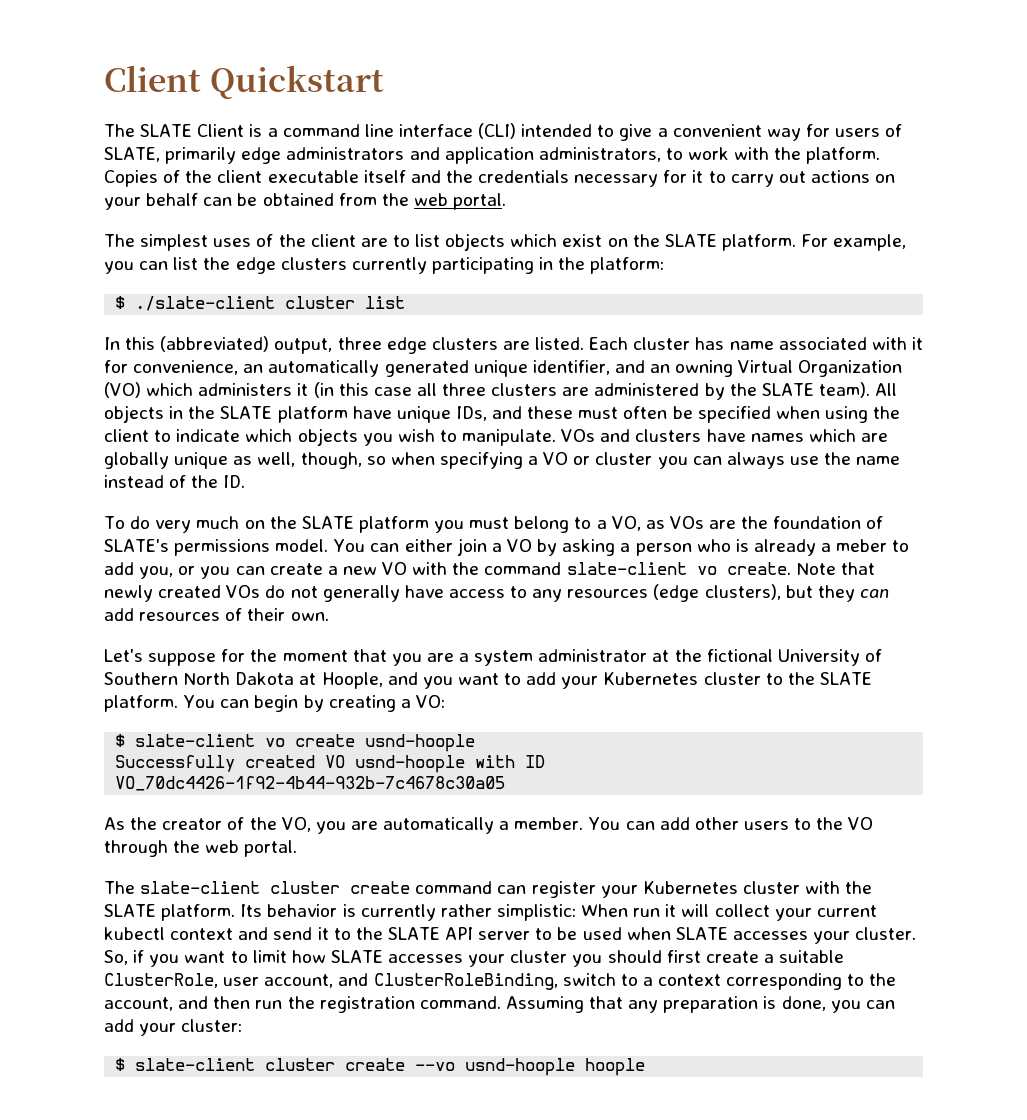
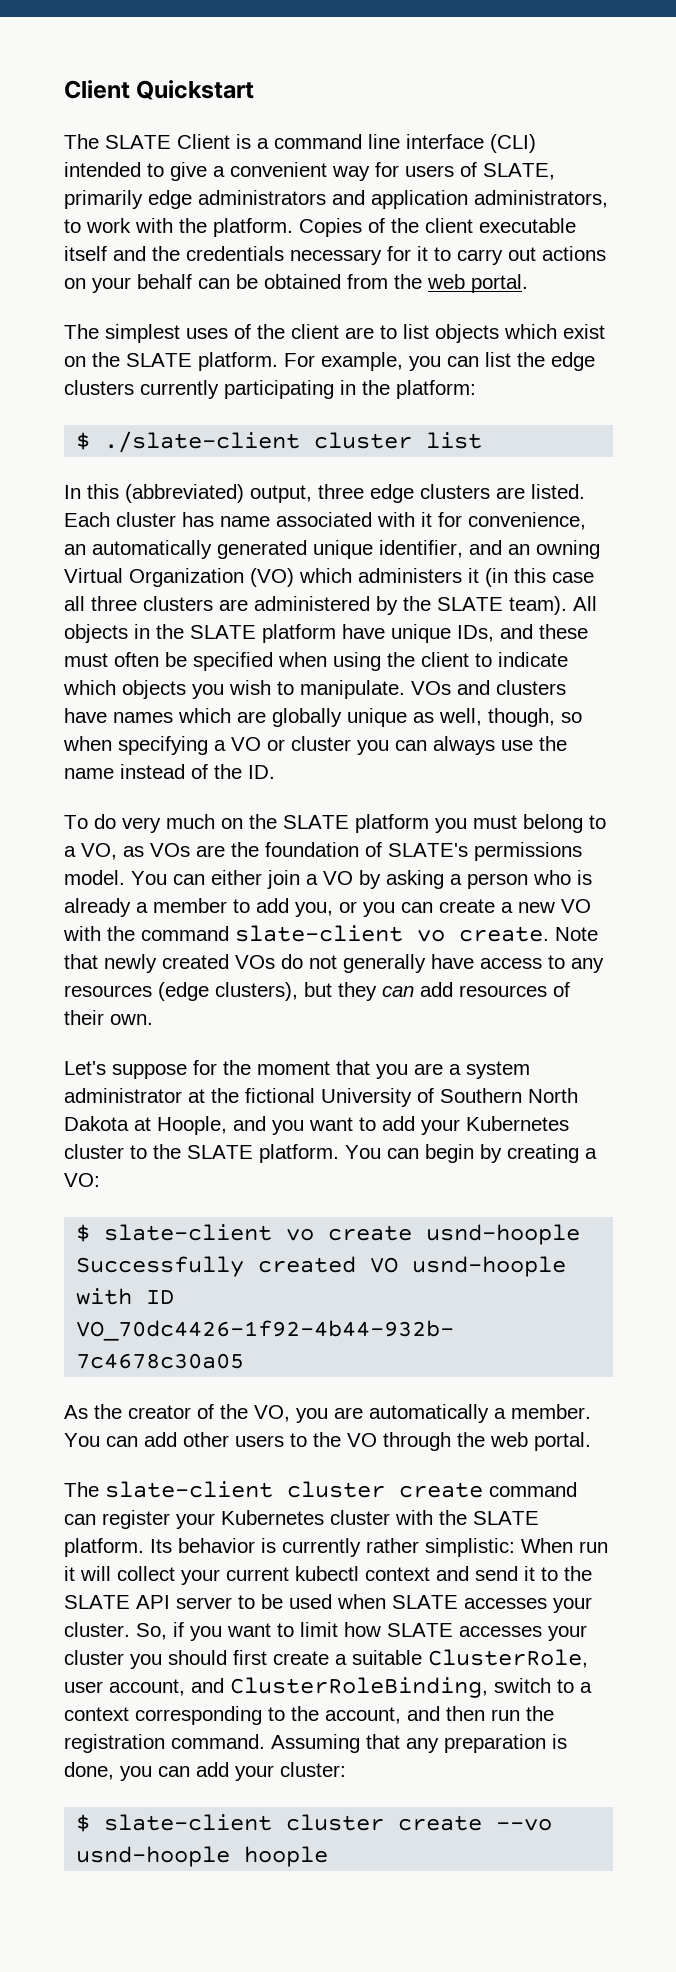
- You can either join a VO by asking a person who is already a meber to add you, or you can create a new VO with the command slate-client vo create.
+ You can either join a VO by asking a person who is already a member to add you, or you can create a new VO with the command slate-client vo create.

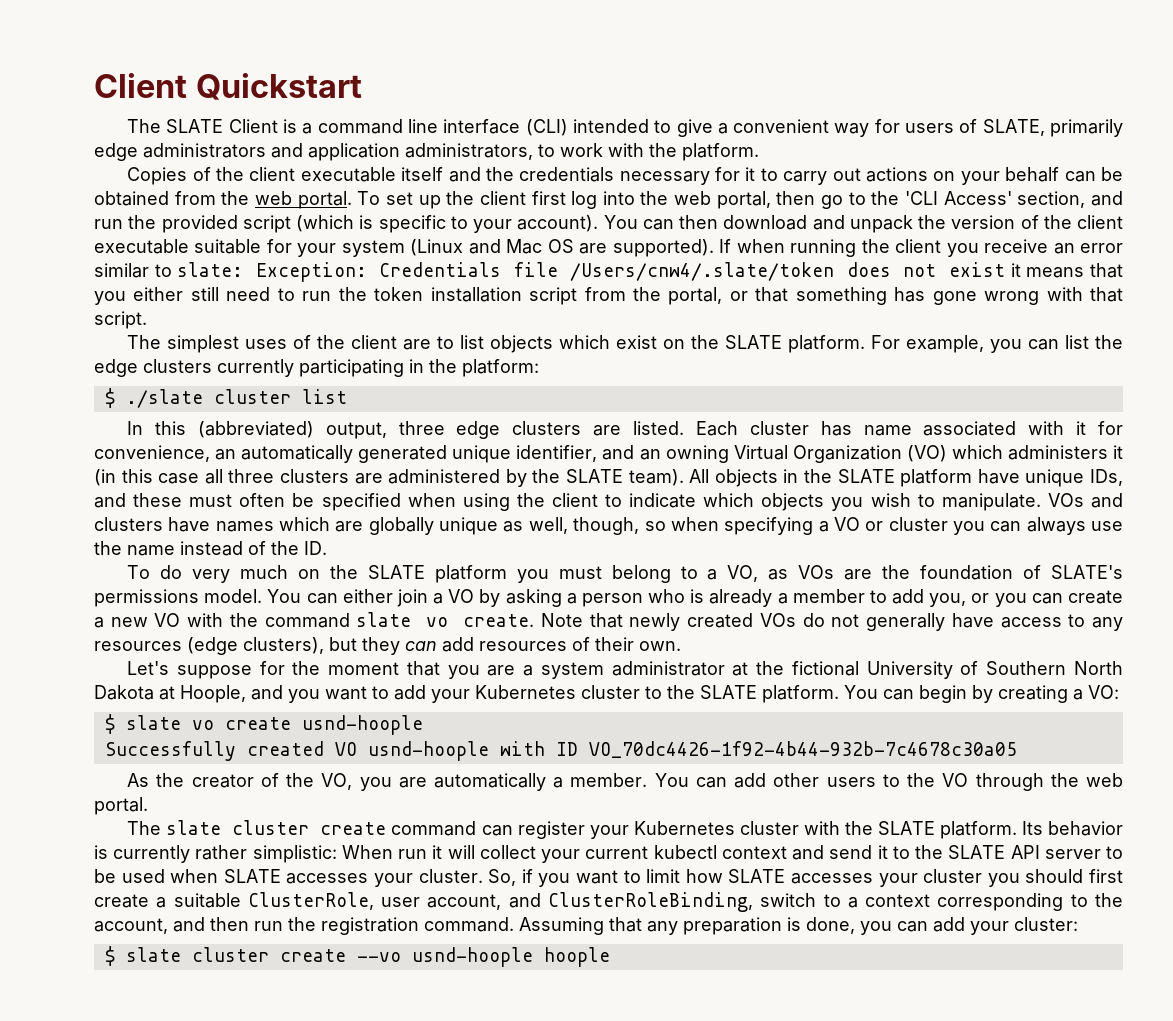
- The SLATE Client is a command line interface (CLI) intended to give a convenient way for users of SLATE, primarily edge administrators and application administrators, to work with the platform. Copies of the client executable itself and the credentials necessary for it to carry out actions on your behalf can be obtained from the web portal.
+ The SLATE Client is a command line interface (CLI) intended to give a convenient way for users of SLATE, primarily edge administrators and application administrators, to work with the platform.
+ Copies of the client executable itself and the credentials necessary for it to carry out actions on your behalf can be obtained from the web portal. To set up the client first log into the web portal, then go to the 'CLI Access' section, and run the provided script (which is specific to your account). You can then download and unpack the version of the client executable suitable for your system (Linux and Mac OS are supported). If when running the client you receive an error similar to slate: Exception: Credentials file /Users/cnw4/.slate/token does not exist it means that you either still need to run the token installation script from the portal, or that something has gone wrong with that script.
- $ ./slate-client cluster list
+ $ ./slate cluster list
- You can either join a VO by asking a person who is already a member to add you, or you can create a new VO with the command slate-client vo create.
+ You can either join a VO by asking a person who is already a member to add you, or you can create a new VO with the command slate vo create.
- $ slate-client vo create usnd-hoople
+ $ slate vo create usnd-hoople
- The slate-client cluster create command can register your Kubernetes cluster with the SLATE platform.
+ The slate cluster create command can register your Kubernetes cluster with the SLATE platform.
- $ slate-client cluster create --vo usnd-hoople hoople
+ $ slate cluster create --vo usnd-hoople hoople

